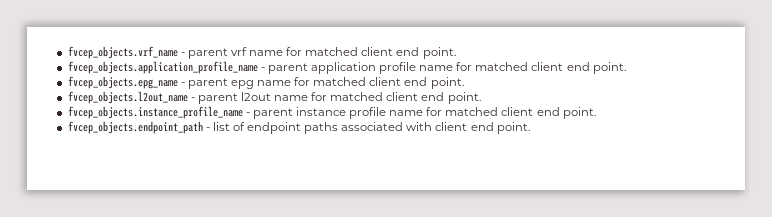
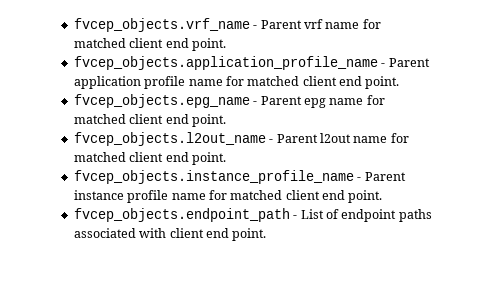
- fvcep_objects.vrf_name - parent vrf name for matched client end point.
+ fvcep_objects.vrf_name - Parent vrf name for matched client end point.
- fvcep_objects.application_profile_name - parent application profile name for matched client end point.
+ fvcep_objects.application_profile_name - Parent application profile name for matched client end point.
- fvcep_objects.epg_name - parent epg name for matched client end point.
+ fvcep_objects.epg_name - Parent epg name for matched client end point.
- fvcep_objects.l2out_name - parent l2out name for matched client end point.
+ fvcep_objects.l2out_name - Parent l2out name for matched client end point.
- fvcep_objects.instance_profile_name - parent instance profile name for matched client end point.
+ fvcep_objects.instance_profile_name - Parent instance profile name for matched client end point.
- fvcep_objects.endpoint_path - list of endpoint paths associated with client end point.
+ fvcep_objects.endpoint_path - List of endpoint paths associated with client end point.

